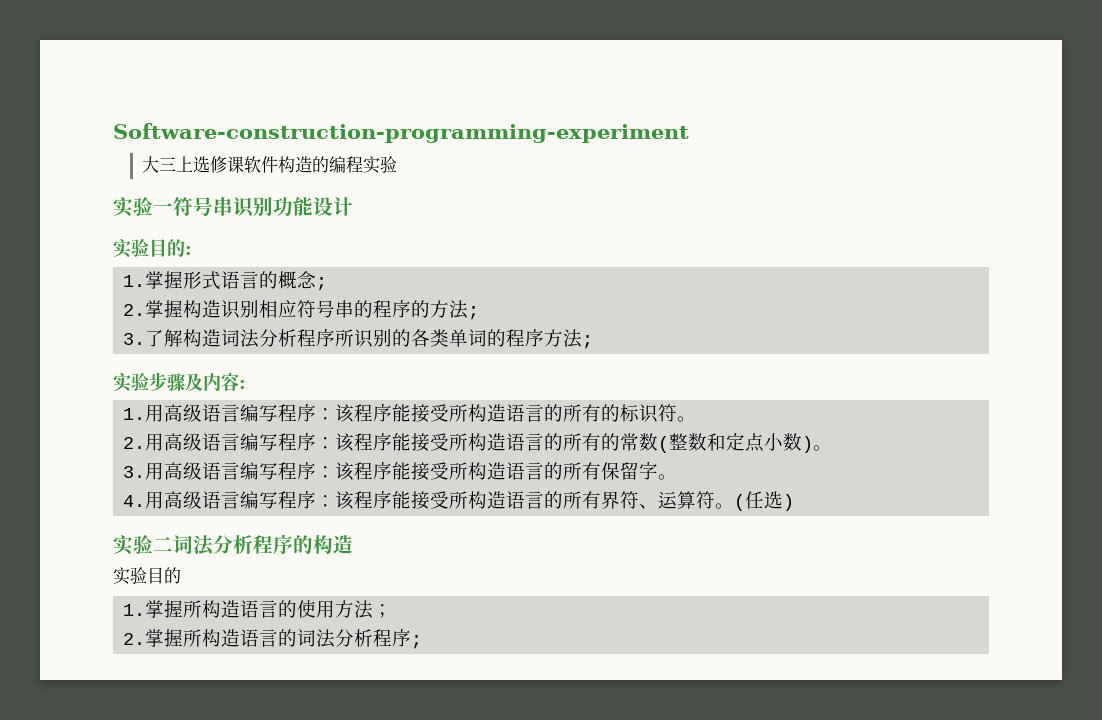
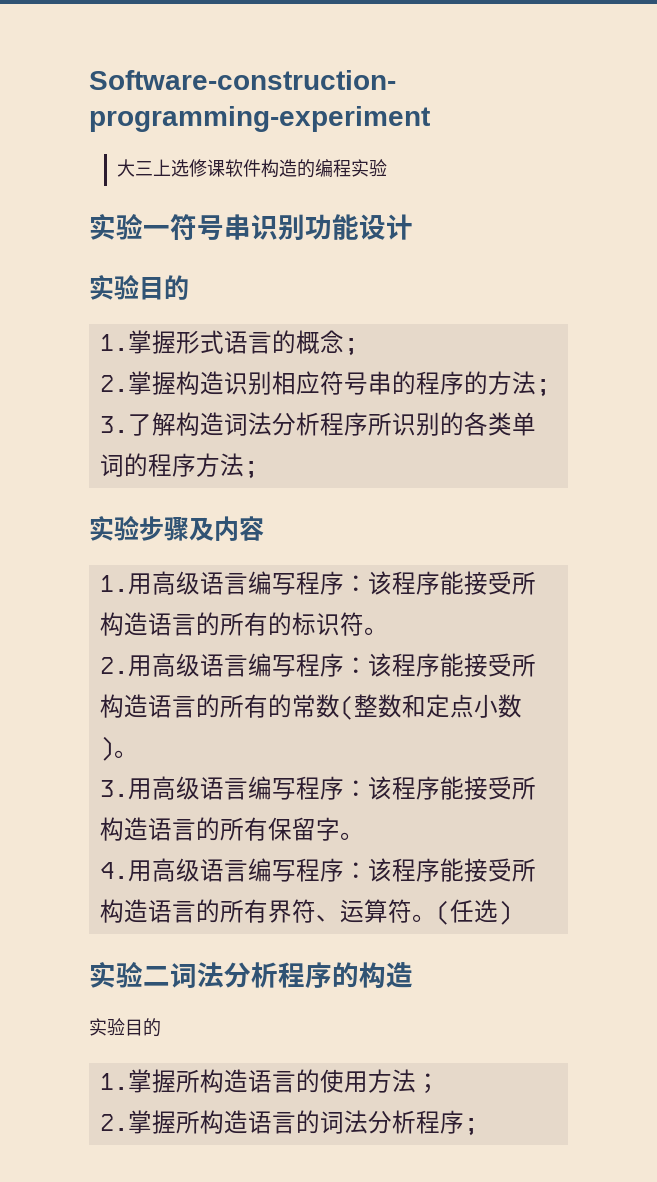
  实验一符号串识别功能设计
- 实验目的:
+ 实验目的
- 实验步骤及内容:
+ 实验步骤及内容

